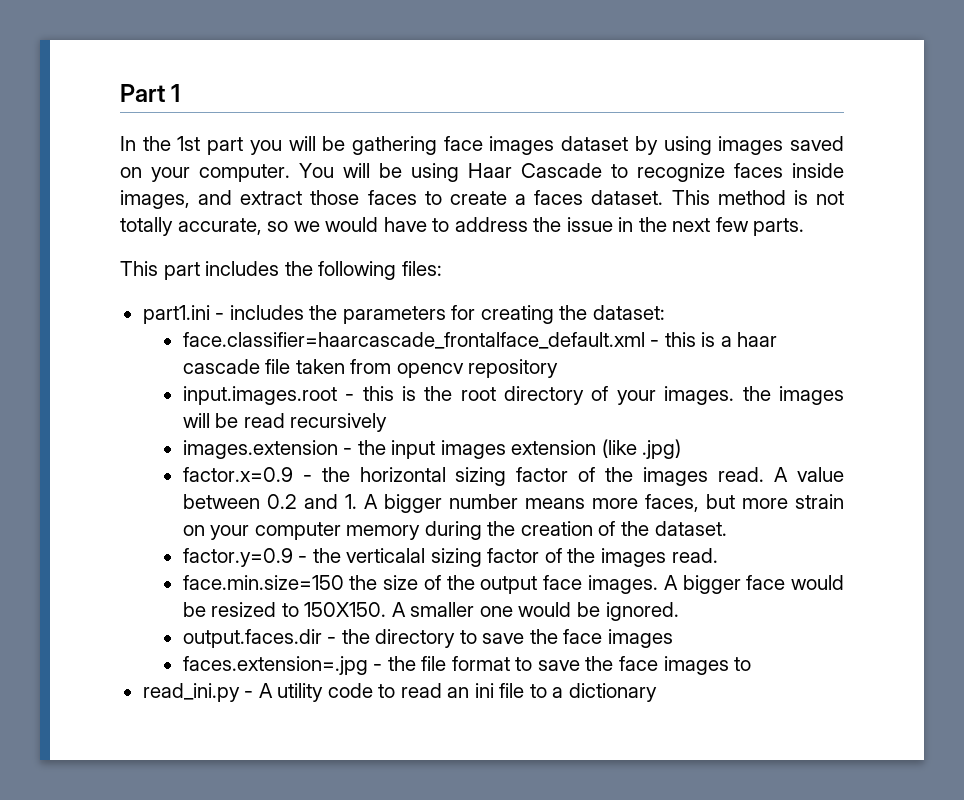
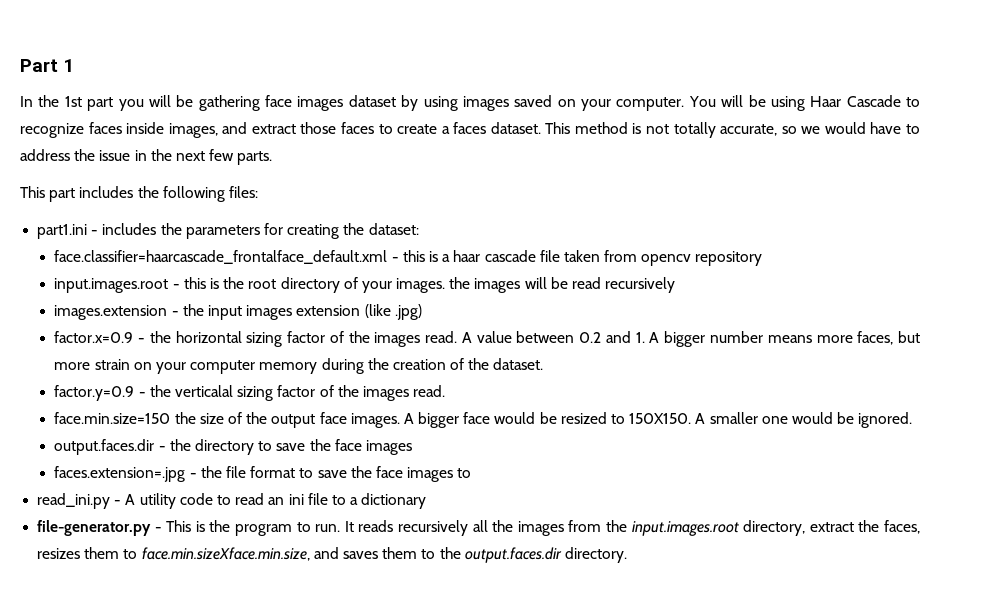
+ file-generator.py - This is the program to run. It reads recursively all the images from the input.images.root directory, extract the faces, resizes them to face.min.sizeXface.min.size, and saves them to the output.faces.dir directory.

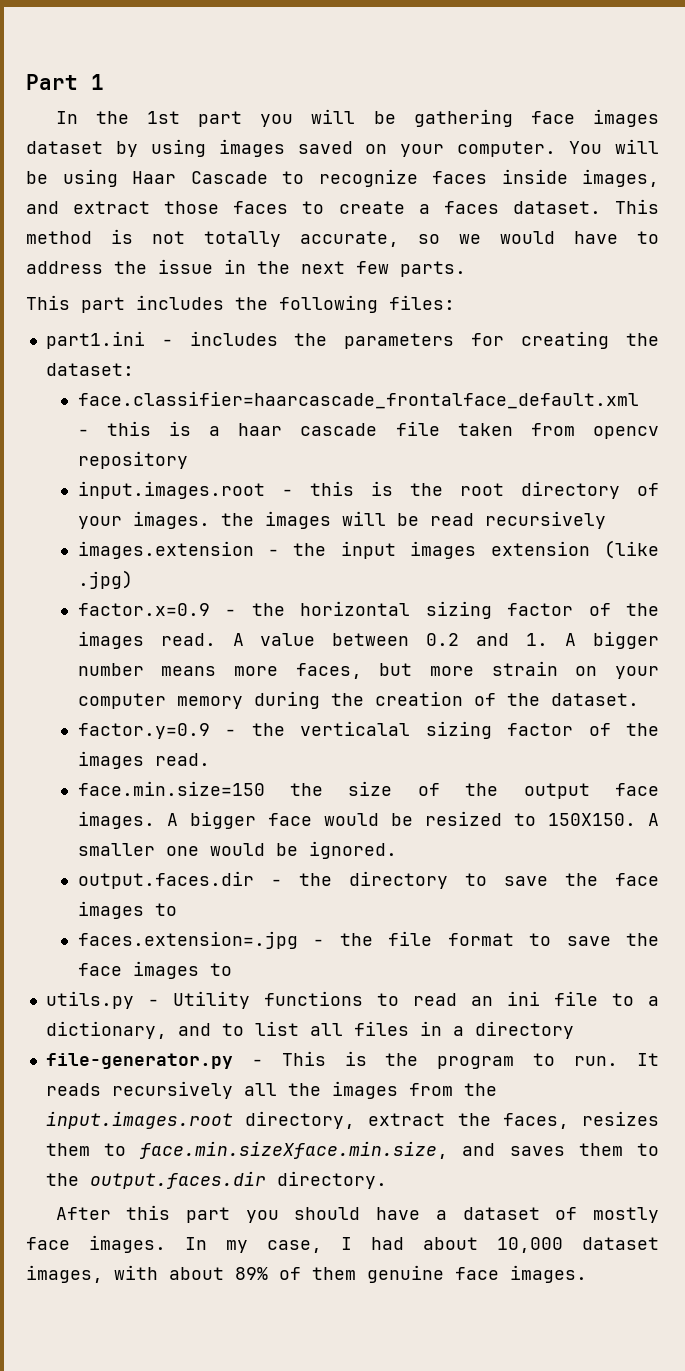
- output.faces.dir - the directory to save the face images
+ output.faces.dir - the directory to save the face images to
- read_ini.py - A utility code to read an ini file to a dictionary
+ utils.py - Utility functions to read an ini file to a dictionary, and to list all files in a directory
+ After this part you should have a dataset of mostly face images. In my case, I had about 10,000 dataset images, with about 89% of them genuine face images.

